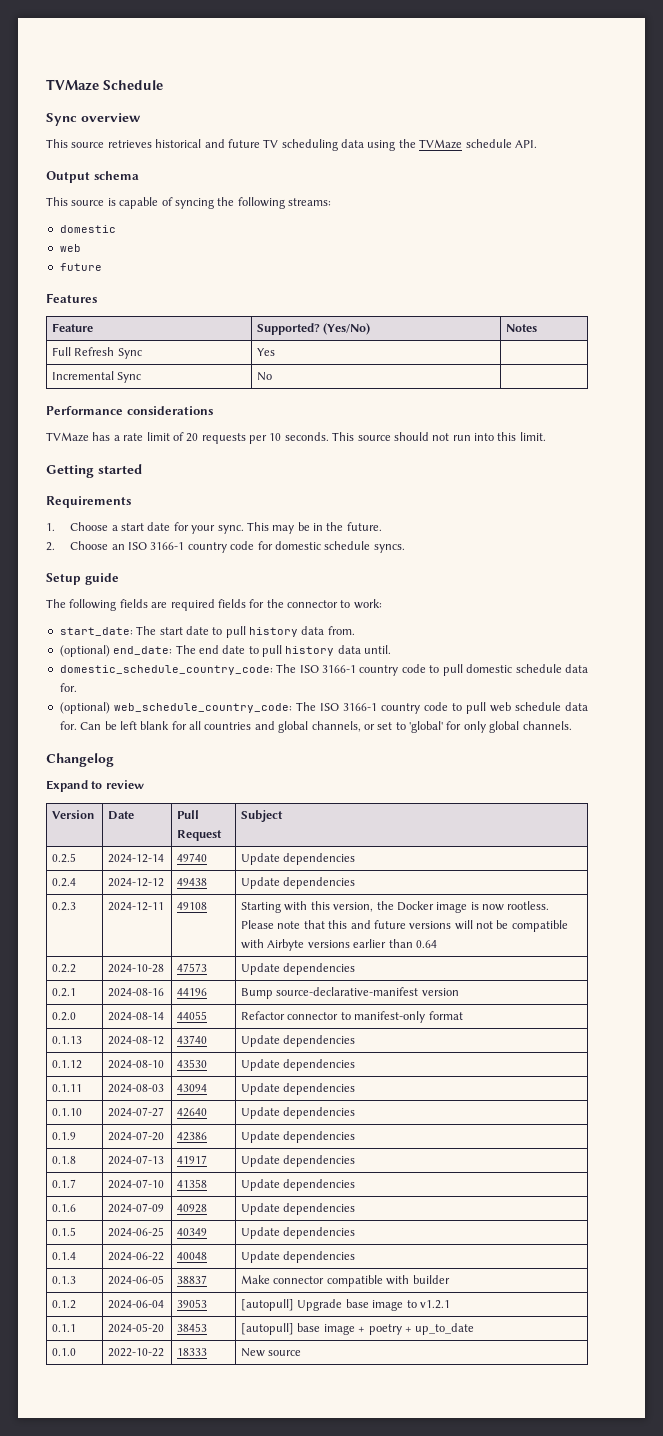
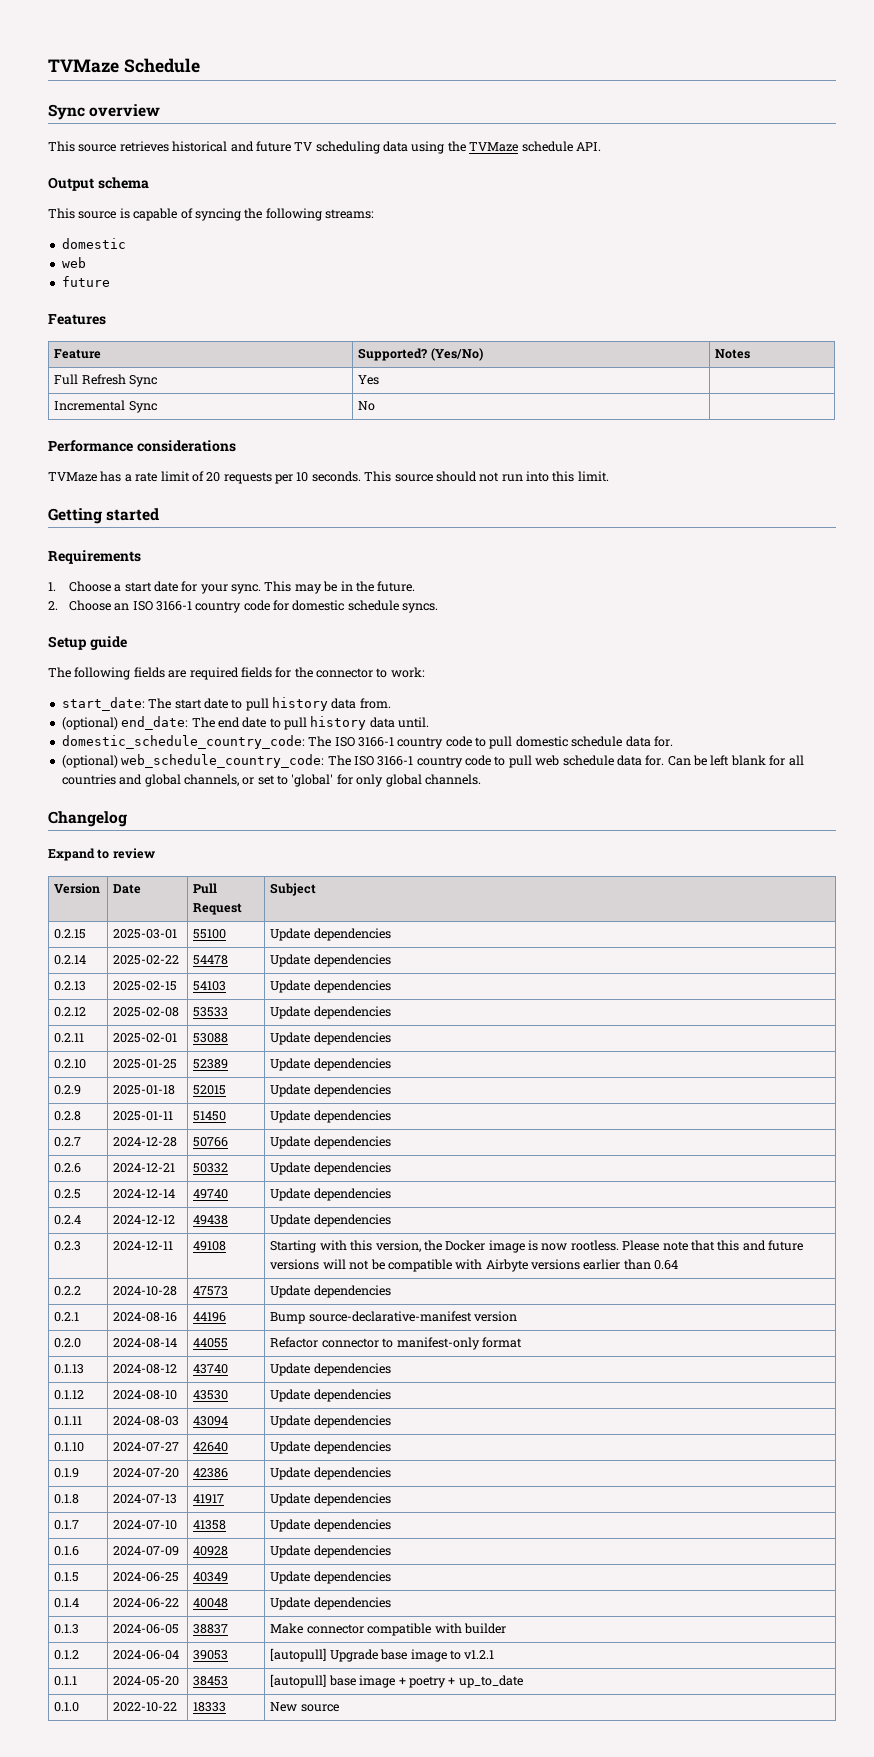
+ 0.2.15 | 2025-03-01 | 55100 | Update dependencies
+ 0.2.14 | 2025-02-22 | 54478 | Update dependencies
+ 0.2.13 | 2025-02-15 | 54103 | Update dependencies
+ 0.2.12 | 2025-02-08 | 53533 | Update dependencies
+ 0.2.11 | 2025-02-01 | 53088 | Update dependencies
+ 0.2.10 | 2025-01-25 | 52389 | Update dependencies
+ 0.2.9 | 2025-01-18 | 52015 | Update dependencies
+ 0.2.8 | 2025-01-11 | 51450 | Update dependencies
+ 0.2.7 | 2024-12-28 | 50766 | Update dependencies
+ 0.2.6 | 2024-12-21 | 50332 | Update dependencies

